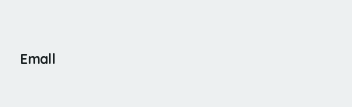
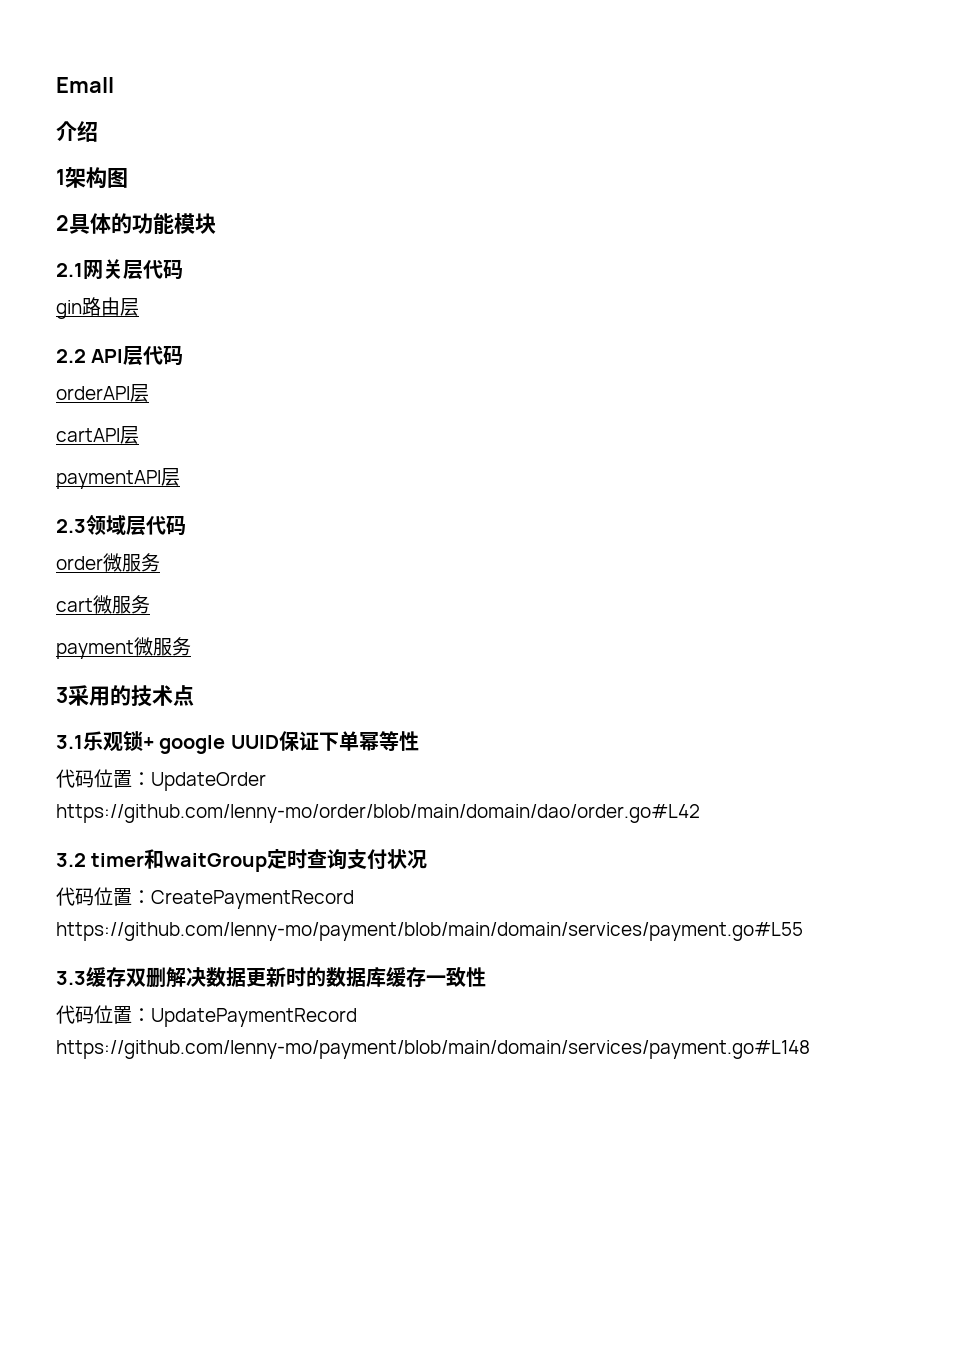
+ 介绍
+ 1架构图
+ 2具体的功能模块
+ 2.1网关层代码
+ gin路由层
+ 2.2 API层代码
+ orderAPI层
+ cartAPI层
+ paymentAPI层
+ 2.3领域层代码
+ order微服务
+ cart微服务
+ payment微服务
+ 3采用的技术点
+ 3.1乐观锁+ google UUID保证下单幂等性
+ 代码位置：UpdateOrder https://github.com/lenny-mo/order/blob/main/domain/dao/order.go#L42
+ 3.2 timer和waitGroup定时查询支付状况
+ 代码位置：CreatePaymentRecord https://github.com/lenny-mo/payment/blob/main/domain/services/payment.go#L55
+ 3.3缓存双删解决数据更新时的数据库缓存一致性
+ 代码位置：UpdatePaymentRecord https://github.com/lenny-mo/payment/blob/main/domain/services/payment.go#L148

